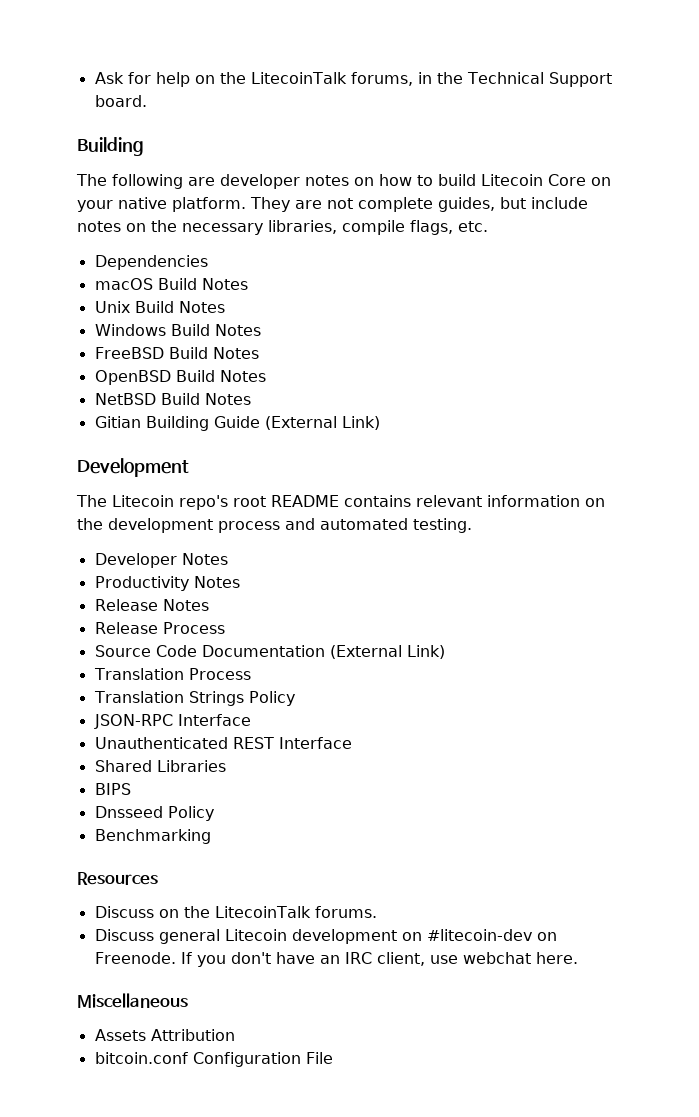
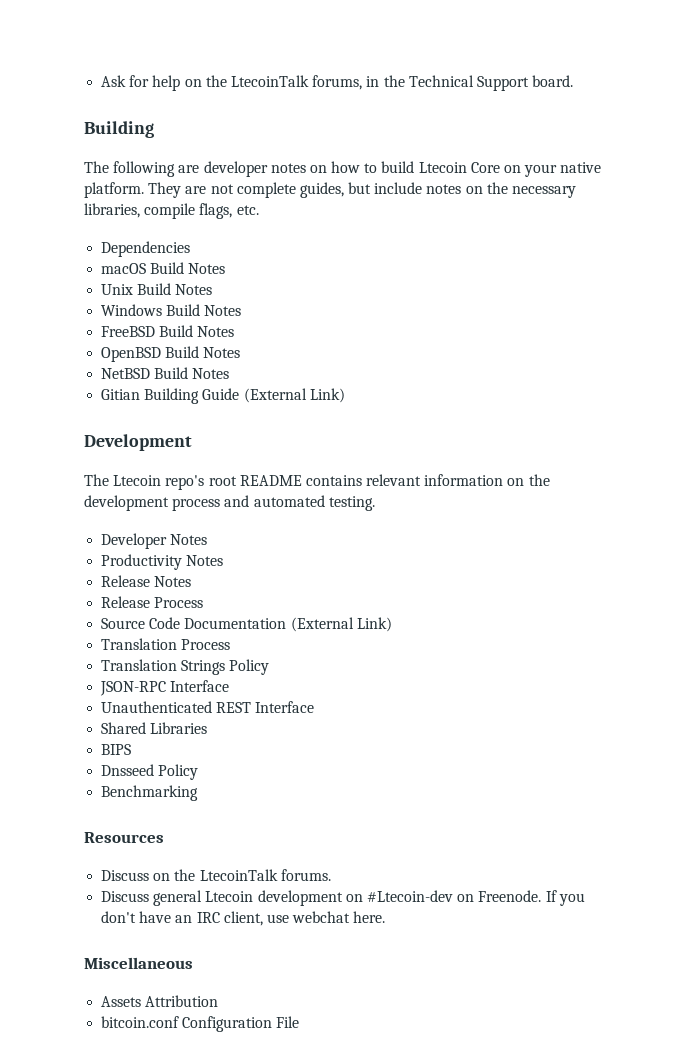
- Ask for help on the LitecoinTalk forums, in the Technical Support board.
+ Ask for help on the LtecoinTalk forums, in the Technical Support board.
- The following are developer notes on how to build Litecoin Core on your native platform.
+ The following are developer notes on how to build Ltecoin Core on your native platform.
- The Litecoin repo's root README contains relevant information on the development process and automated testing.
+ The Ltecoin repo's root README contains relevant information on the development process and automated testing.
- Discuss on the LitecoinTalk forums.
+ Discuss on the LtecoinTalk forums.
- Discuss general Litecoin development on #litecoin-dev on Freenode.
+ Discuss general Ltecoin development on #Ltecoin-dev on Freenode.

